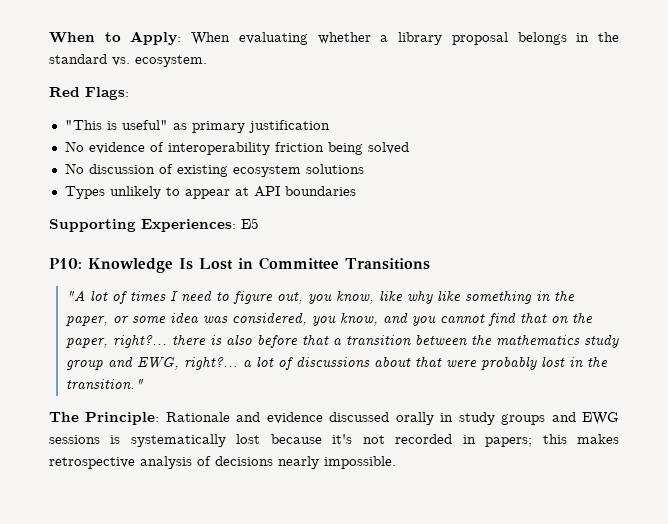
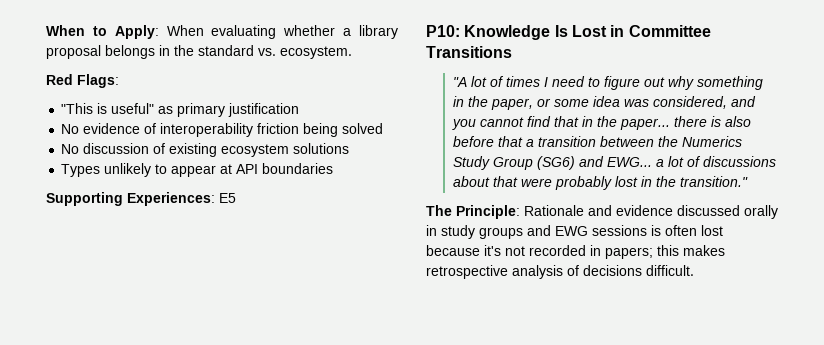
- "A lot of times I need to figure out, you know, like why like something in the paper, or some idea was considered, you know, and you cannot find that on the paper, right?... there is also before that a transition between the mathematics study group and EWG, right?... a lot of discussions about that were probably lost in the transition."
+ "A lot of times I need to figure out why something in the paper, or some idea was considered, and you cannot find that in the paper... there is also before that a transition between the Numerics Study Group (SG6) and EWG... a lot of discussions about that were probably lost in the transition."
- The Principle: Rationale and evidence discussed orally in study groups and EWG sessions is systematically lost because it's not recorded in papers; this makes retrospective analysis of decisions nearly impossible.
+ The Principle: Rationale and evidence discussed orally in study groups and EWG sessions is often lost because it's not recorded in papers; this makes retrospective analysis of decisions difficult.

